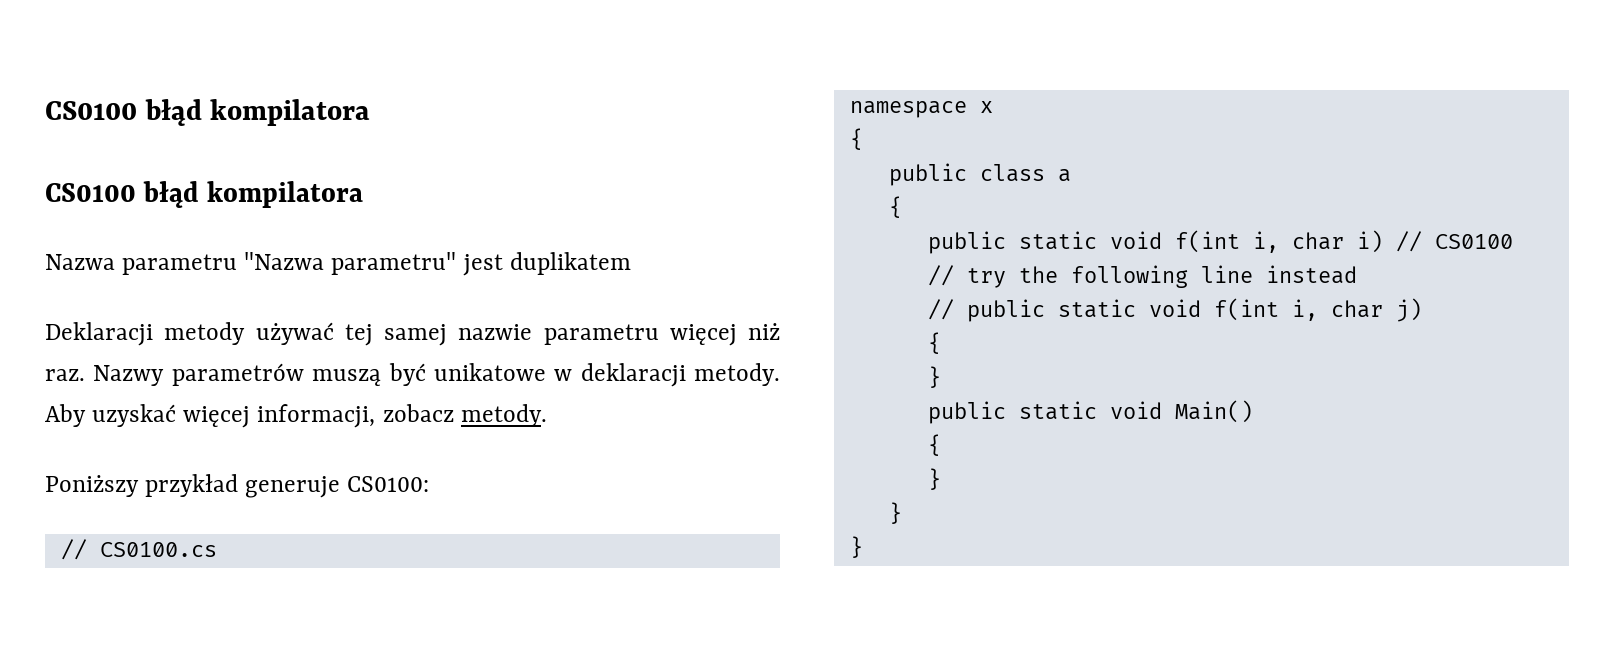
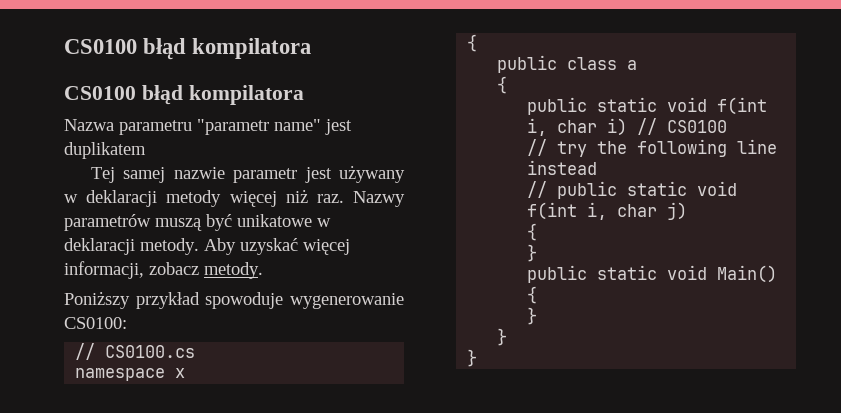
- Nazwa parametru "Nazwa parametru" jest duplikatem
+ Nazwa parametru "parametr name" jest duplikatem
- Deklaracji metody używać tej samej nazwie parametru więcej niż raz.
+ Tej samej nazwie parametr jest używany w deklaracji metody więcej niż raz.
- Poniższy przykład generuje CS0100:
+ Poniższy przykład spowoduje wygenerowanie CS0100:

